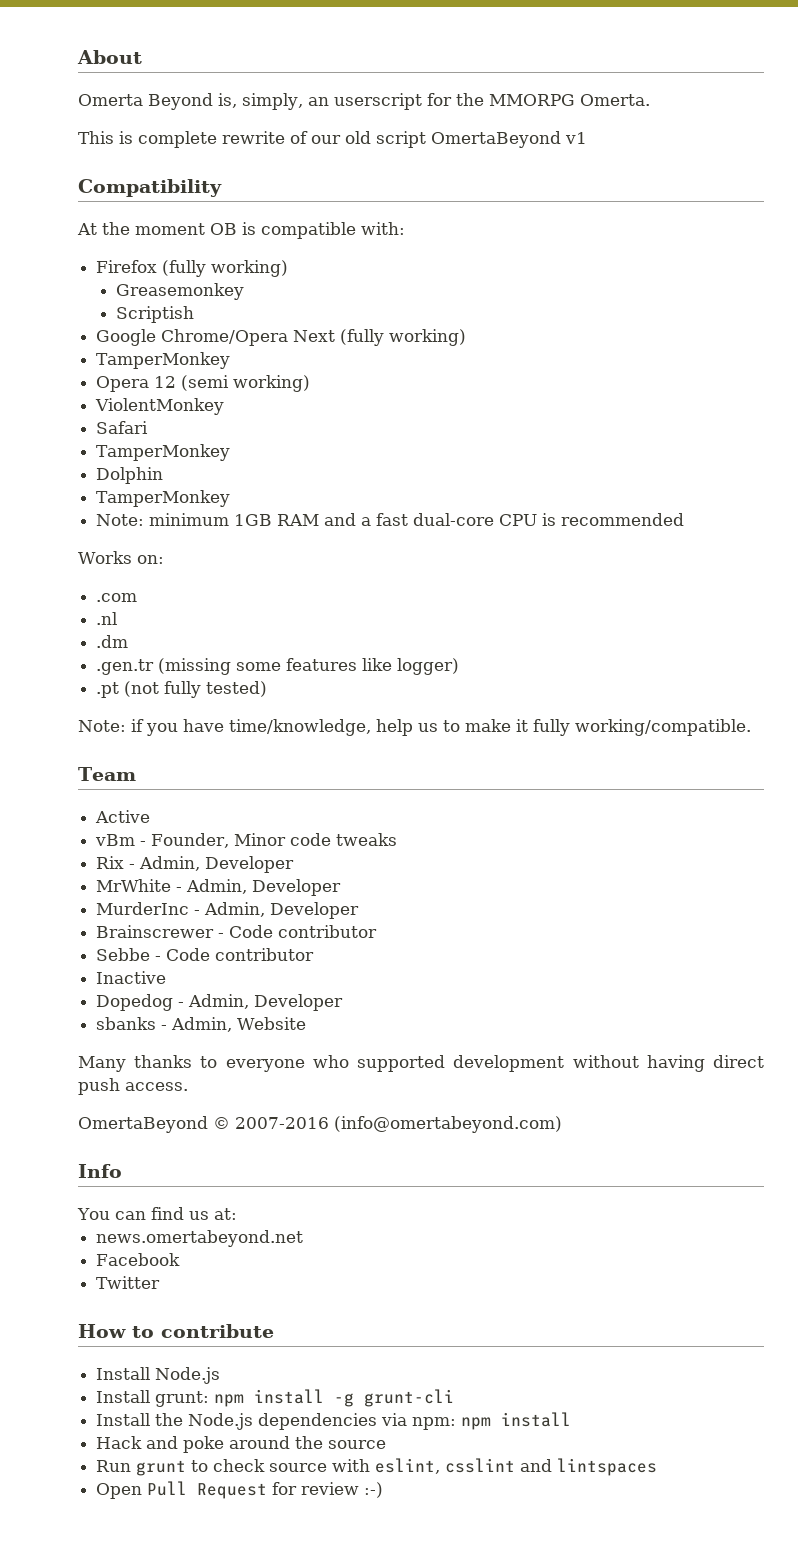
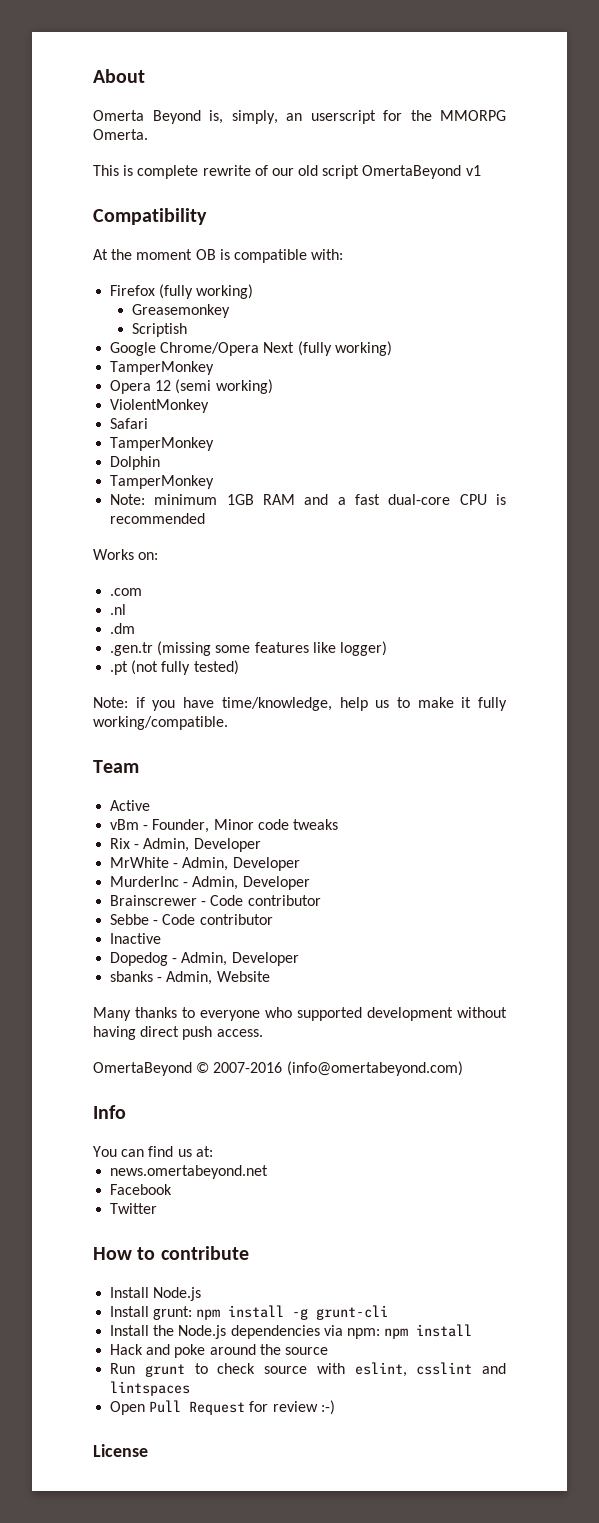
+ License

